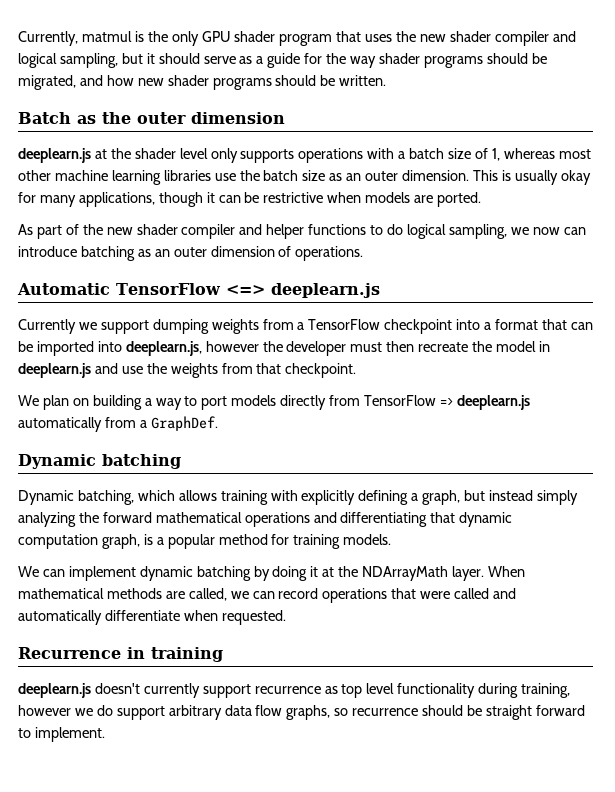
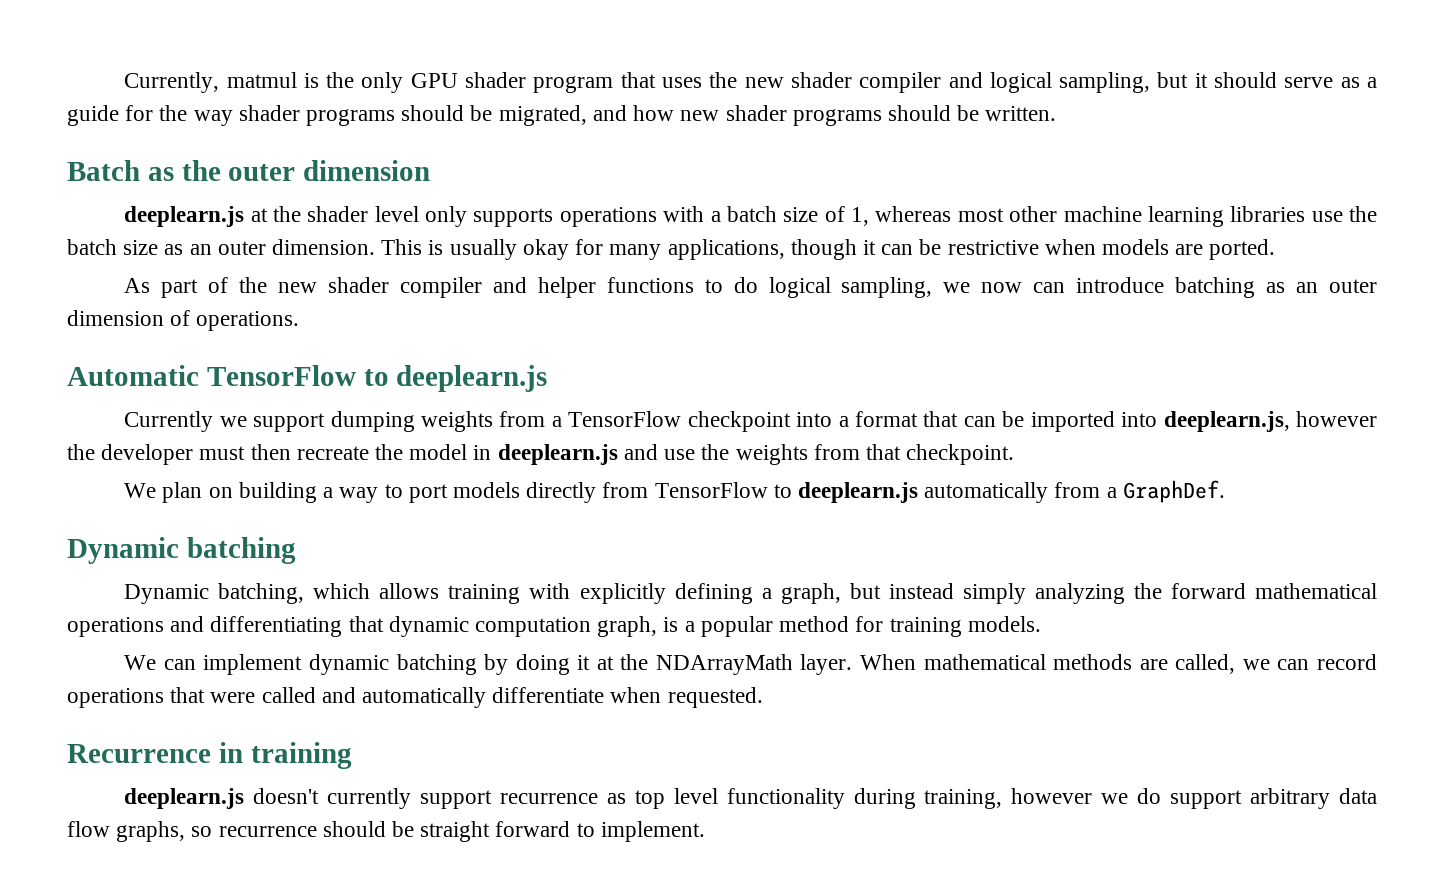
- Automatic TensorFlow <=> deeplearn.js
+ Automatic TensorFlow to deeplearn.js
- We plan on building a way to port models directly from TensorFlow => deeplearn.js automatically from a GraphDef.
+ We plan on building a way to port models directly from TensorFlow to deeplearn.js automatically from a GraphDef.

